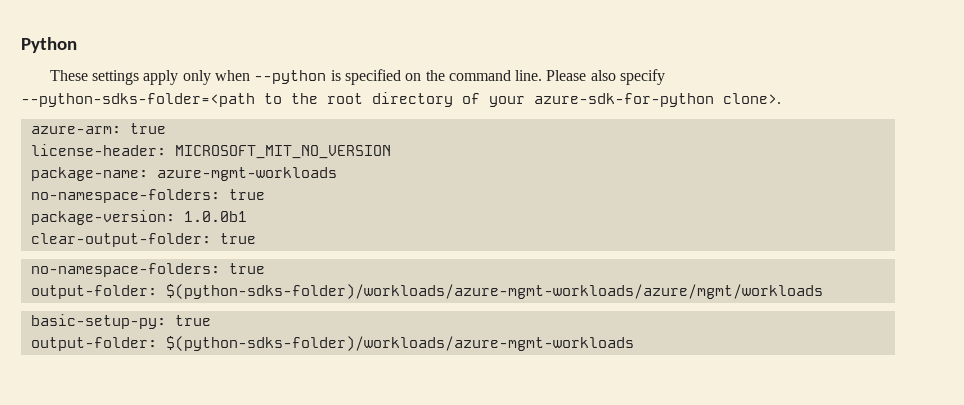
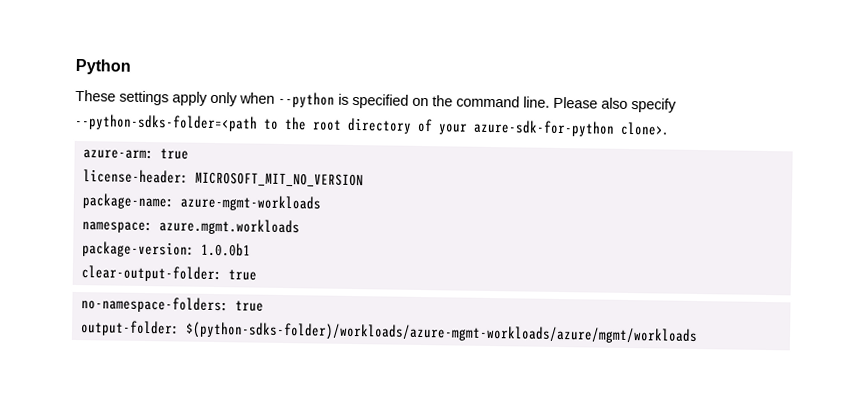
  package-name: azure-mgmt-workloads
- no-namespace-folders: true
+ namespace: azure.mgmt.workloads
- basic-setup-py: true
- output-folder: $(python-sdks-folder)/workloads/azure-mgmt-workloads

